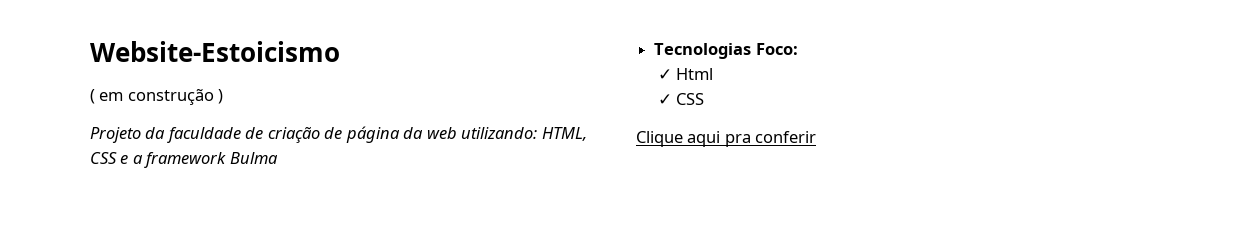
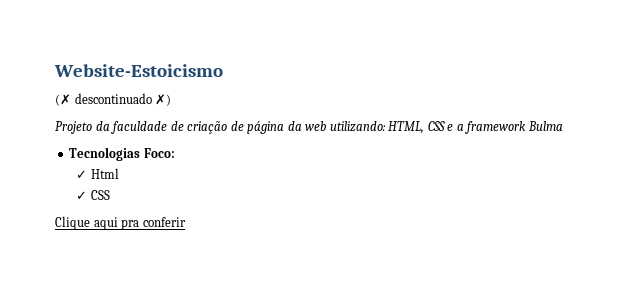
- ( em construção )
+ (✗ descontinuado ✗)

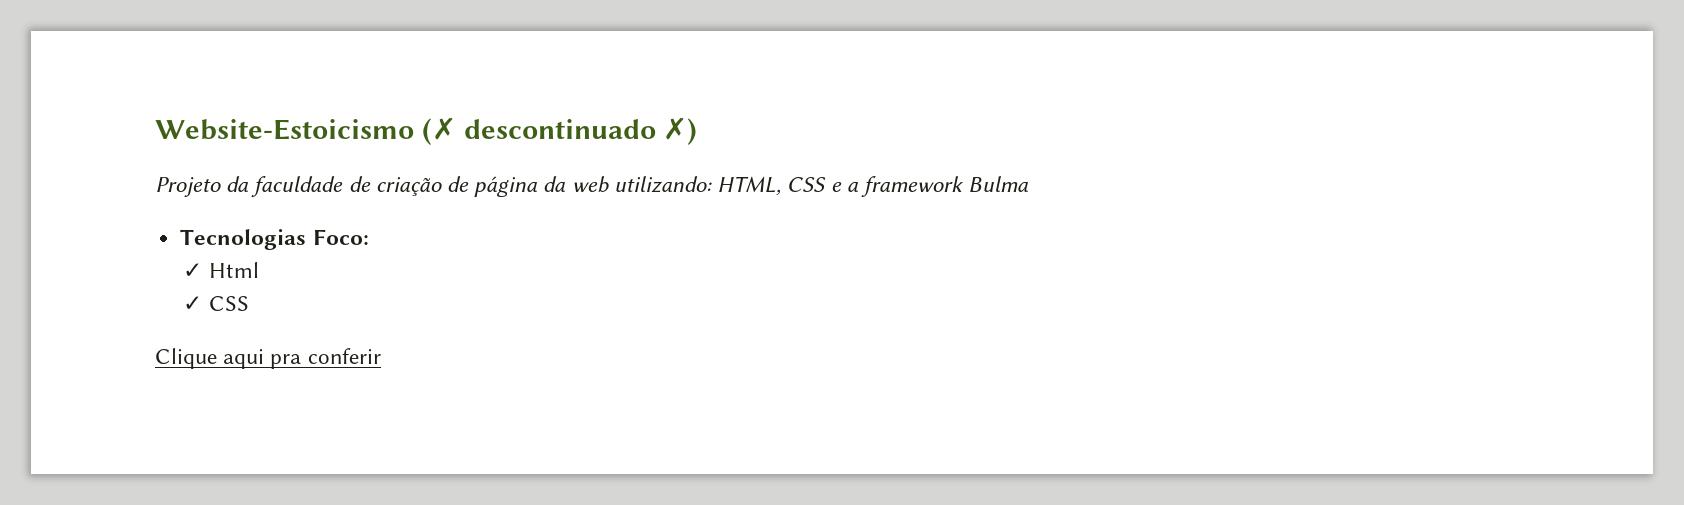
- Website-Estoicismo
- (✗ descontinuado ✗)
+ Website-Estoicismo (✗ descontinuado ✗)

